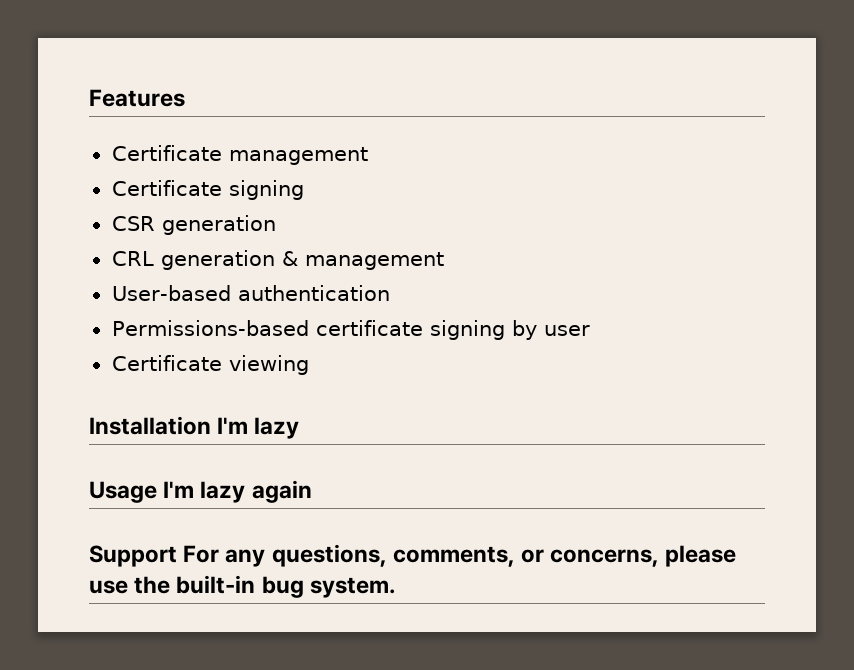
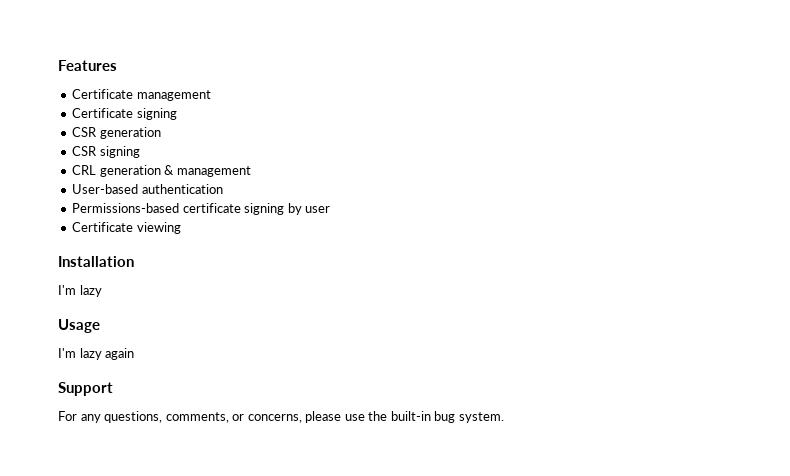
+ CSR signing
- Installation I'm lazy
+ Installation
+ I'm lazy
- Usage I'm lazy again
+ Usage
+ I'm lazy again
- Support For any questions, comments, or concerns, please use the built-in bug system.
+ Support
+ For any questions, comments, or concerns, please use the built-in bug system.

